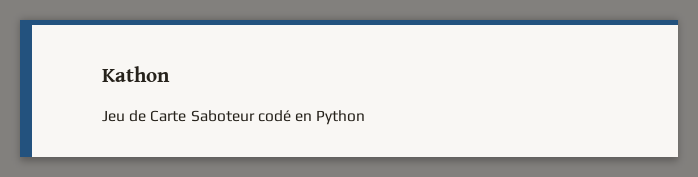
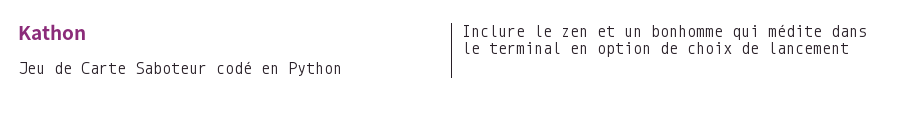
+ Inclure le zen et un bonhomme qui médite dans le terminal en option de choix de lancement

